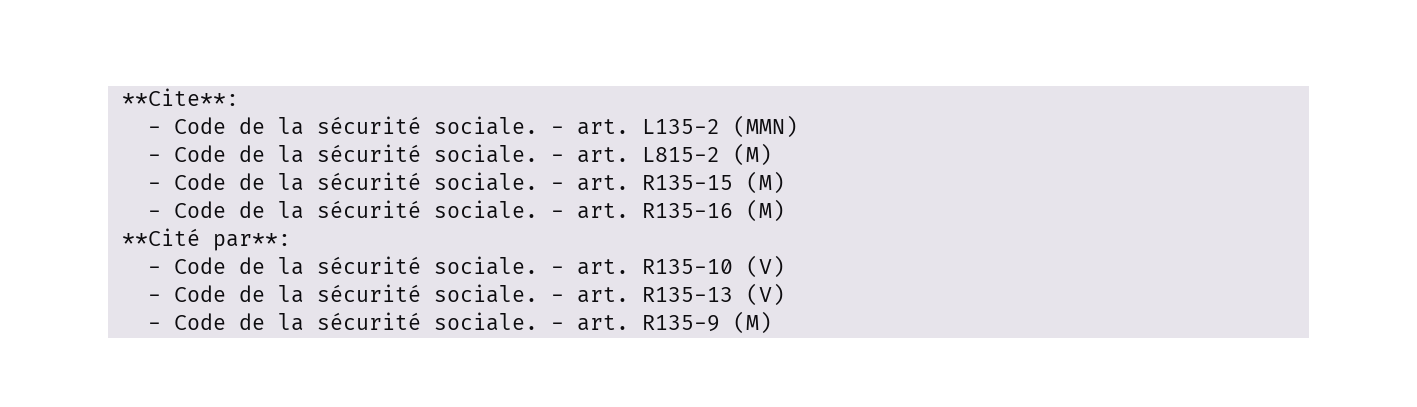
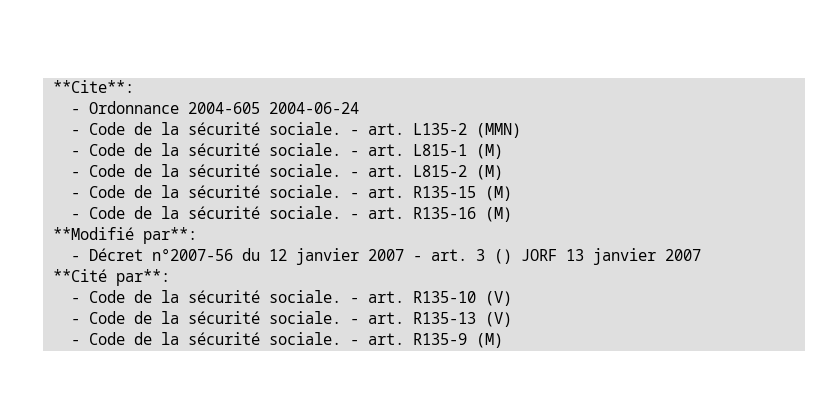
+ - Ordonnance 2004-605 2004-06-24
+ - Code de la sécurité sociale. - art. L815-1 (M)
+ **Modifié par**:
+ - Décret n°2007-56 du 12 janvier 2007 - art. 3 () JORF 13 janvier 2007

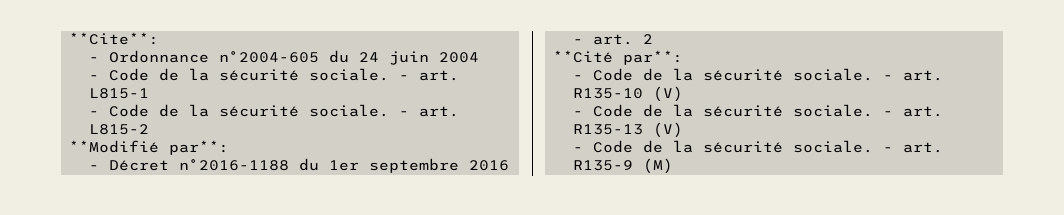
- - Ordonnance 2004-605 2004-06-24
- - Code de la sécurité sociale. - art. L135-2 (MMN)
+ - Ordonnance n°2004-605 du 24 juin 2004
- - art. L815-1 (M)
+ - art. L815-1
- - art. L815-2 (M)
- - Code de la sécurité sociale. - art. R135-15 (M)
- - Code de la sécurité sociale. - art. R135-16 (M)
+ - art. L815-2
  **Modifié par**:
- - Décret n°2007-56 du 12 janvier 2007 - art. 3 () JORF 13 janvier 2007
+ - Décret n°2016-1188 du 1er septembre 2016 - art. 2

